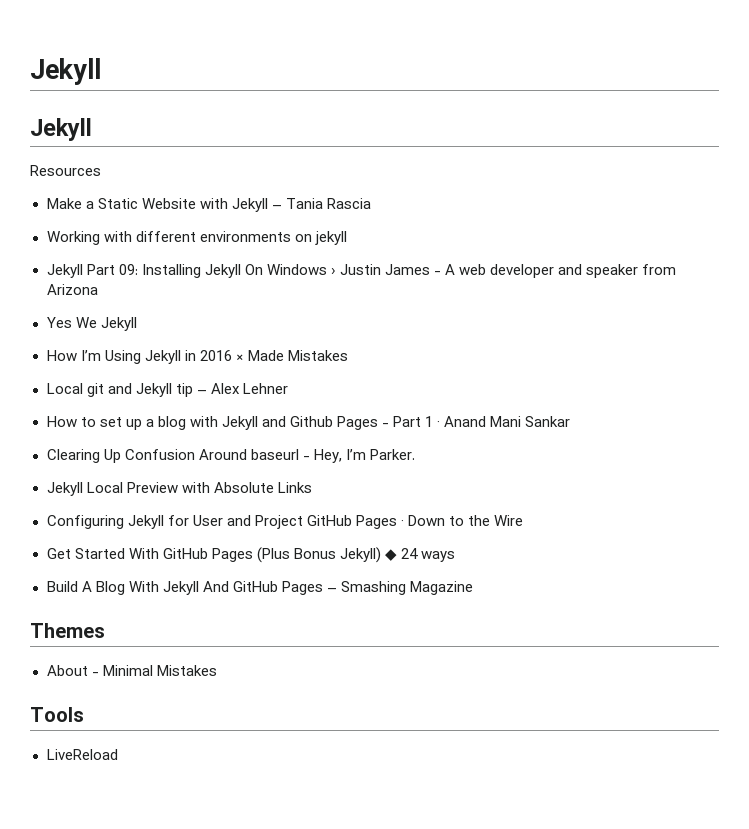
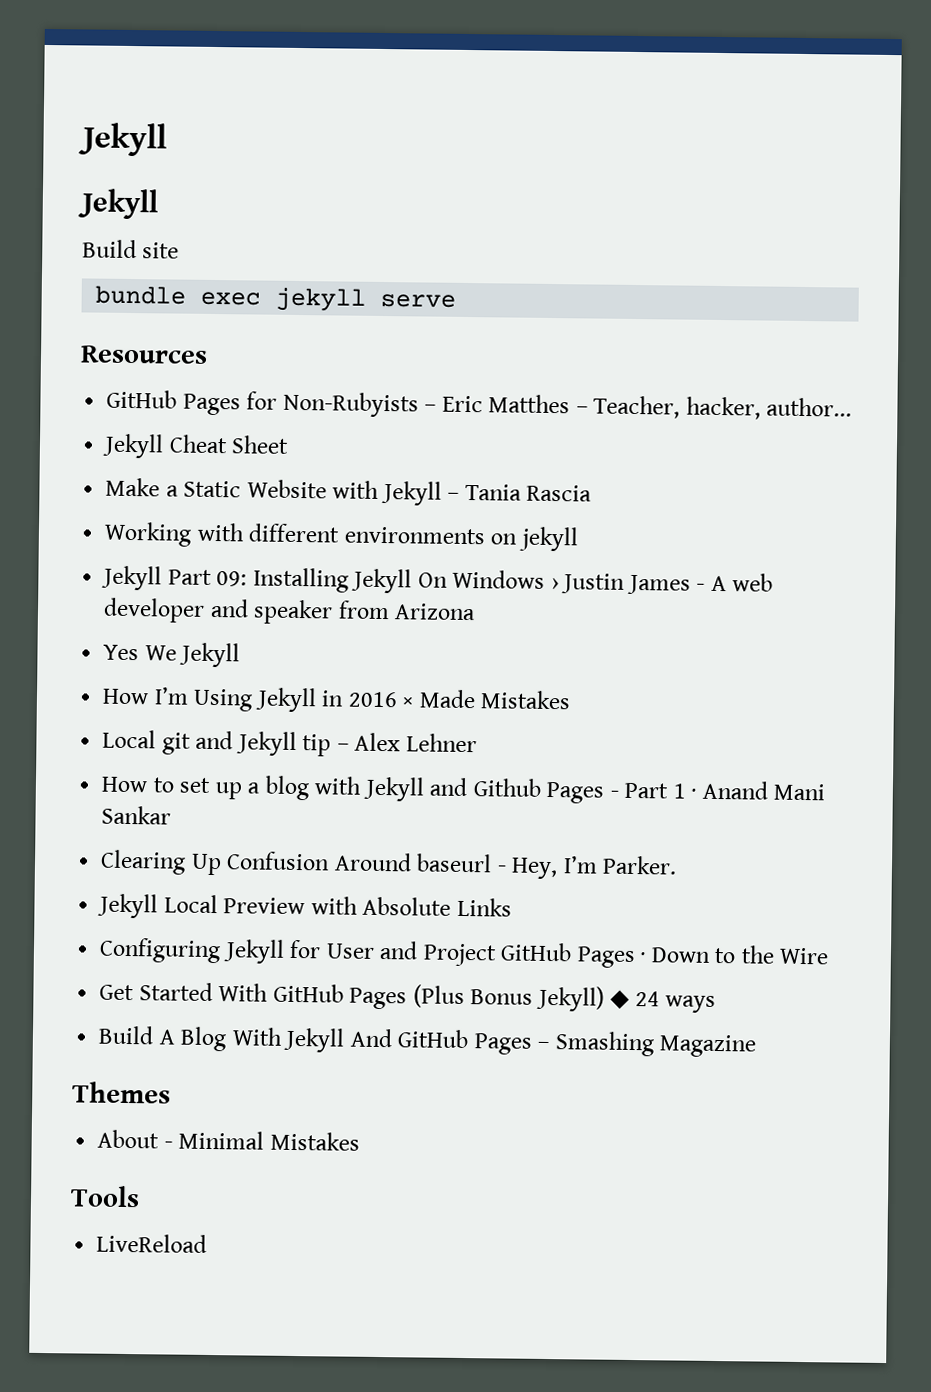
+ Build site
+ bundle exec jekyll serve
  Resources
+ GitHub Pages for Non-Rubyists – Eric Matthes – Teacher, hacker, author...
+ Jekyll Cheat Sheet

